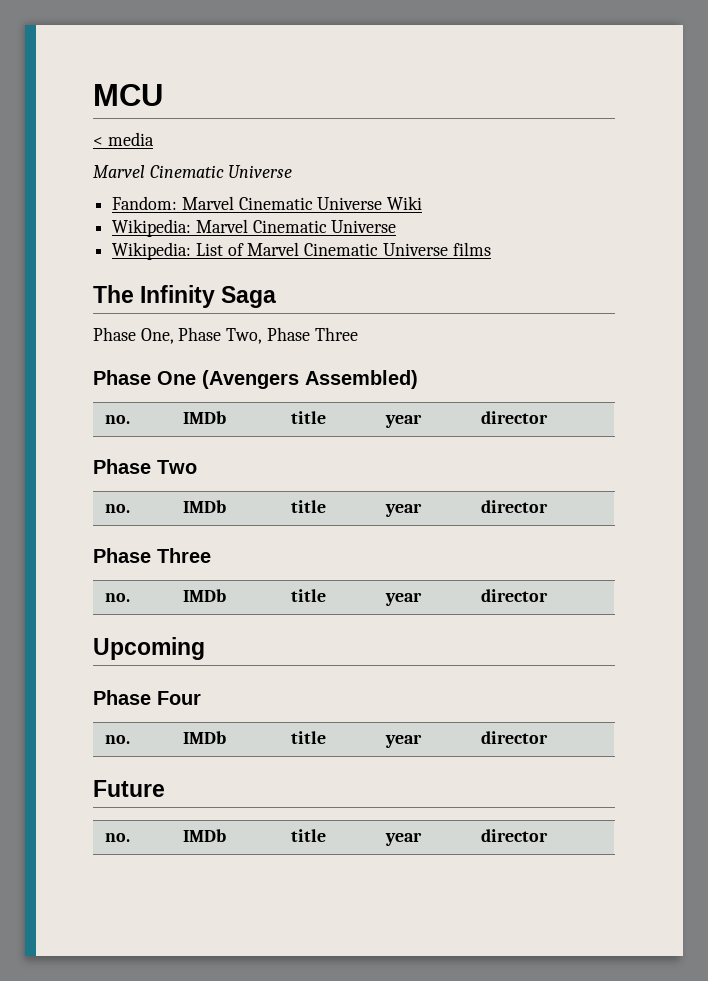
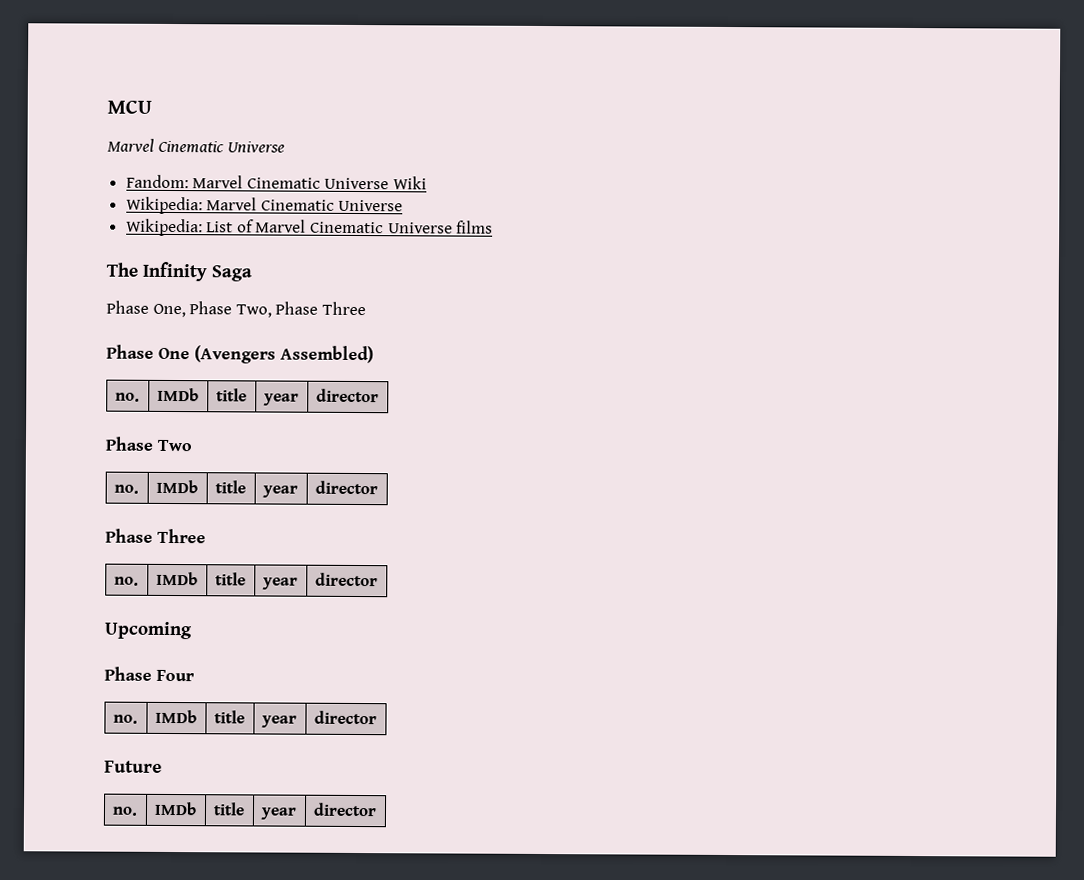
- < media

